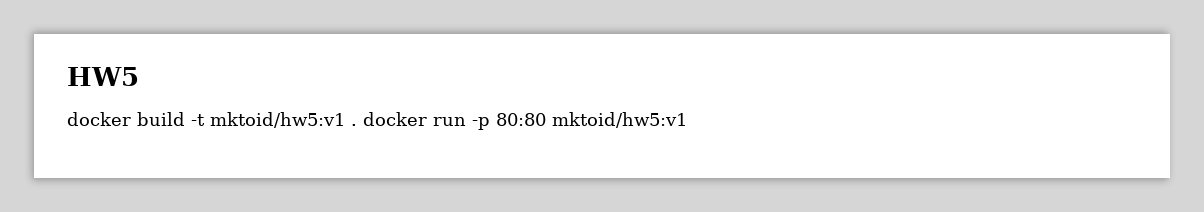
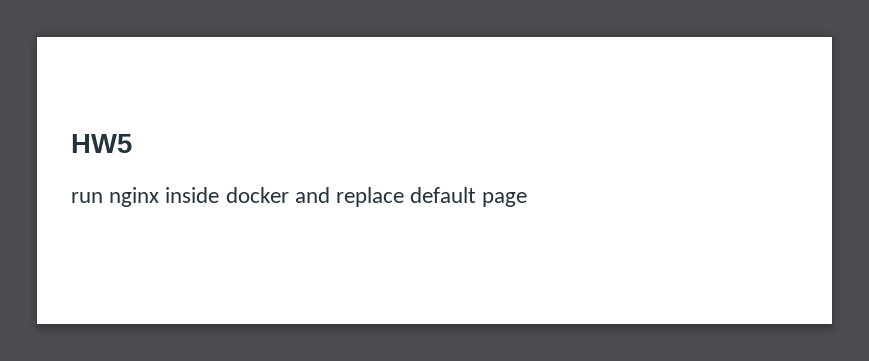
- docker build -t mktoid/hw5:v1 . docker run -p 80:80 mktoid/hw5:v1
+ run nginx inside docker and replace default page

